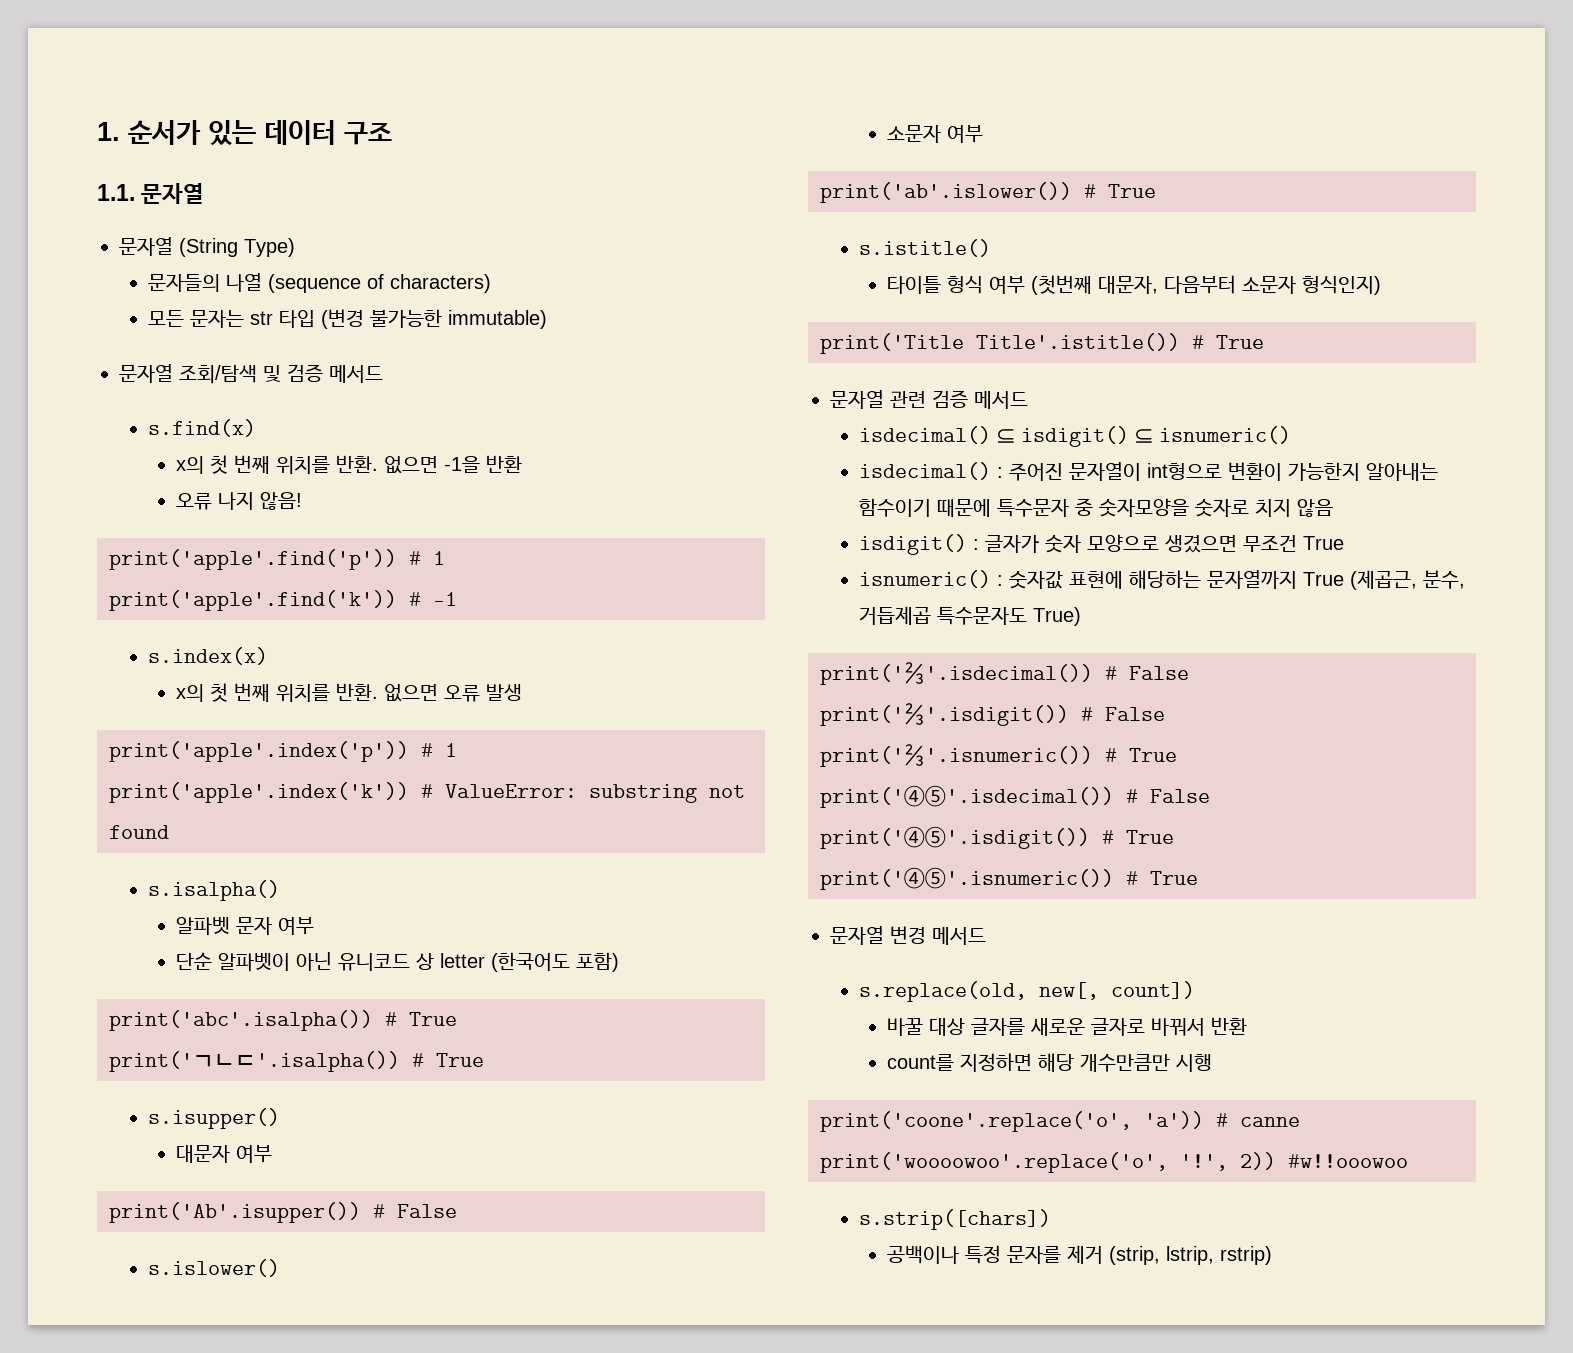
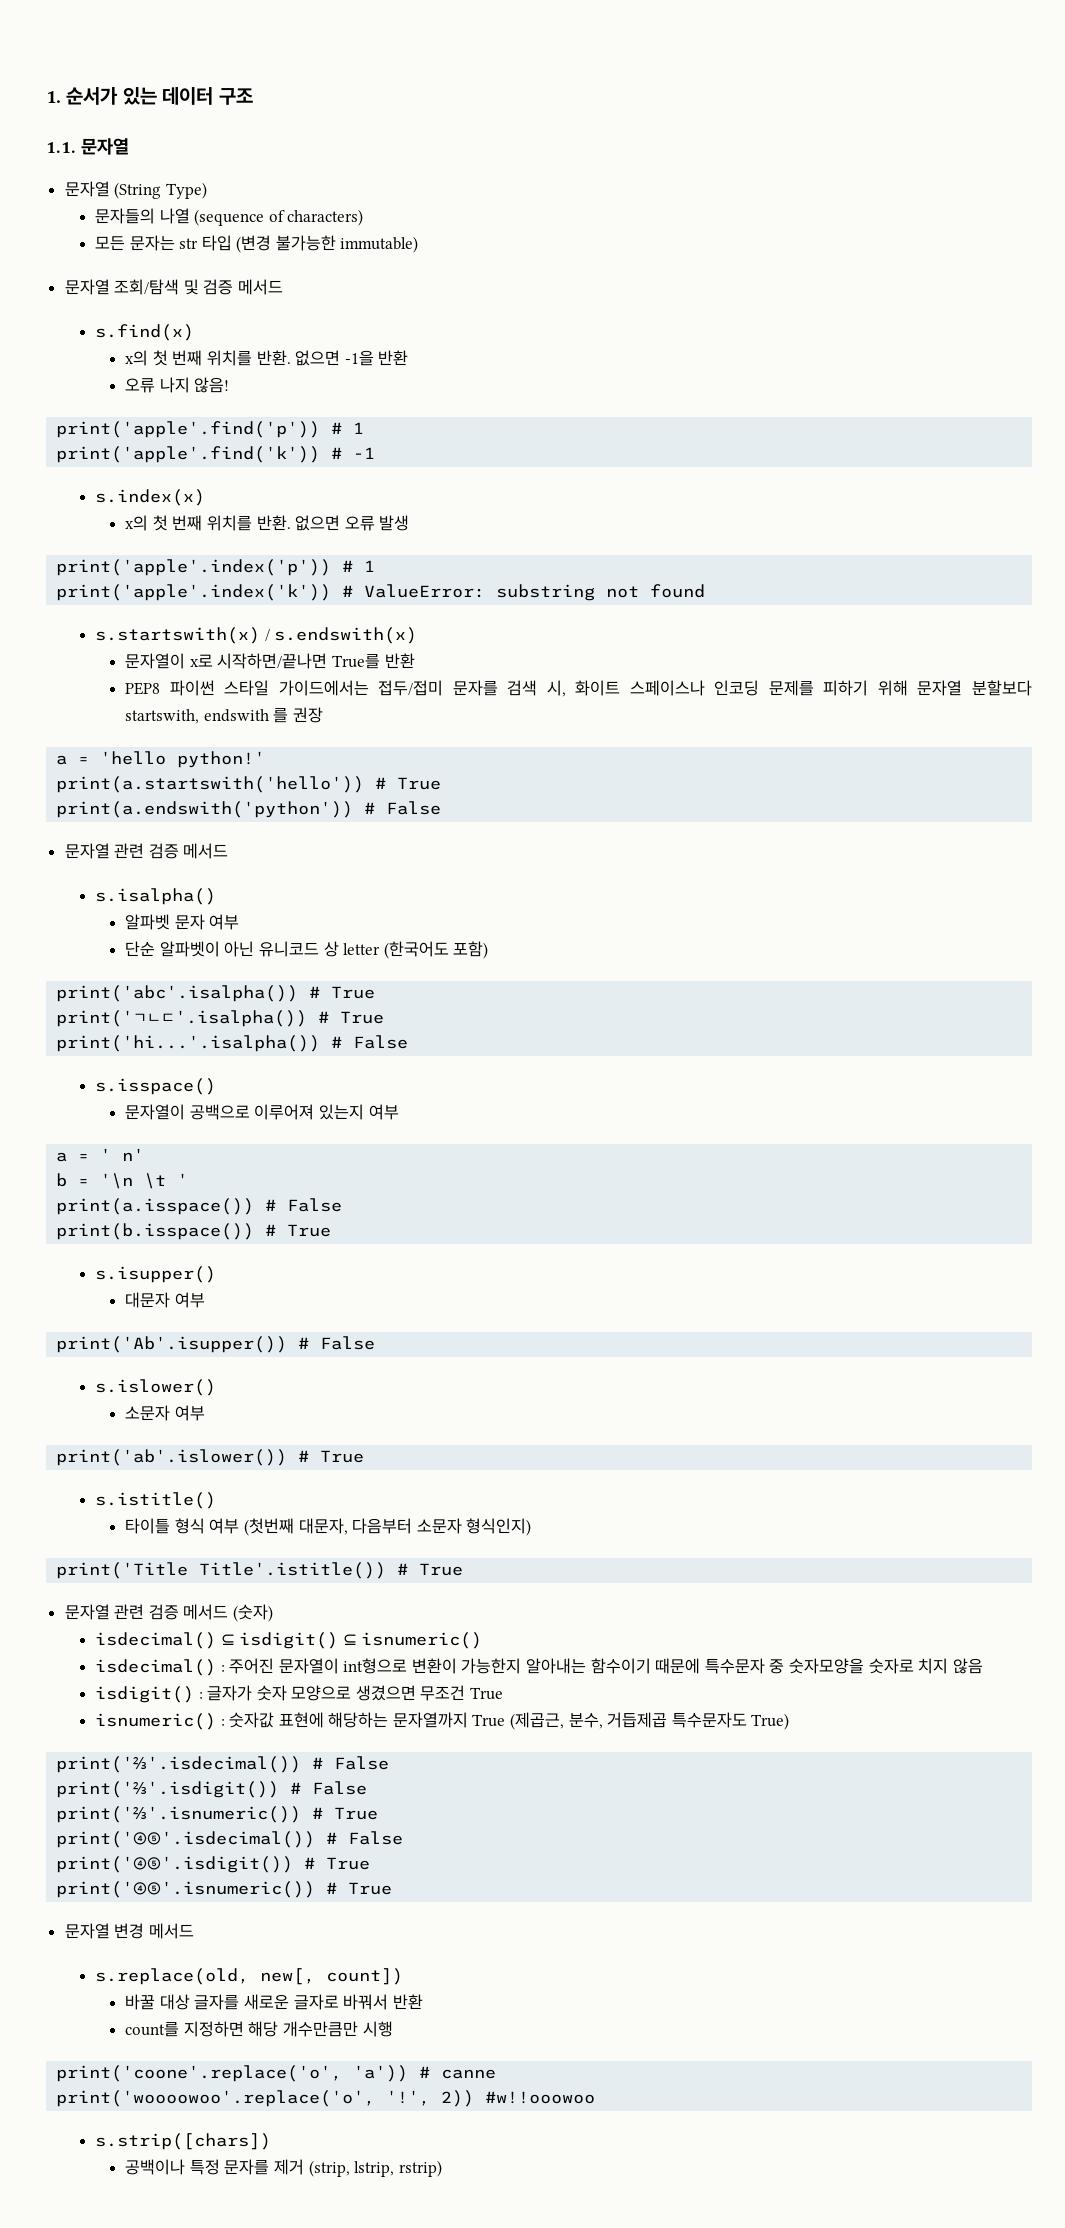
+ s.startswith(x) / s.endswith(x)
+ 문자열이 x로 시작하면/끝나면 True를 반환
+ PEP8 파이썬 스타일 가이드에서는 접두/접미 문자를 검색 시, 화이트 스페이스나 인코딩 문제를 피하기 위해 문자열 분할보다 startswith, endswith 를 권장
+ a = 'hello python!'
+ print(a.startswith('hello')) # True
+ print(a.endswith('python')) # False
+ 문자열 관련 검증 메서드
+ print('hi...'.isalpha()) # False
+ s.isspace()
+ 문자열이 공백으로 이루어져 있는지 여부
+ a = ' n'
+ b = '\n \t '
+ print(a.isspace()) # False
+ print(b.isspace()) # True
- 문자열 관련 검증 메서드
+ 문자열 관련 검증 메서드 (숫자)

